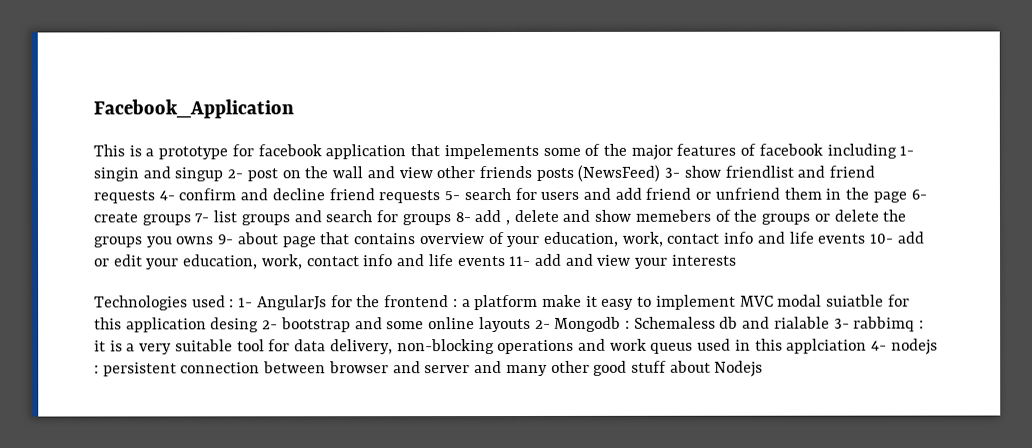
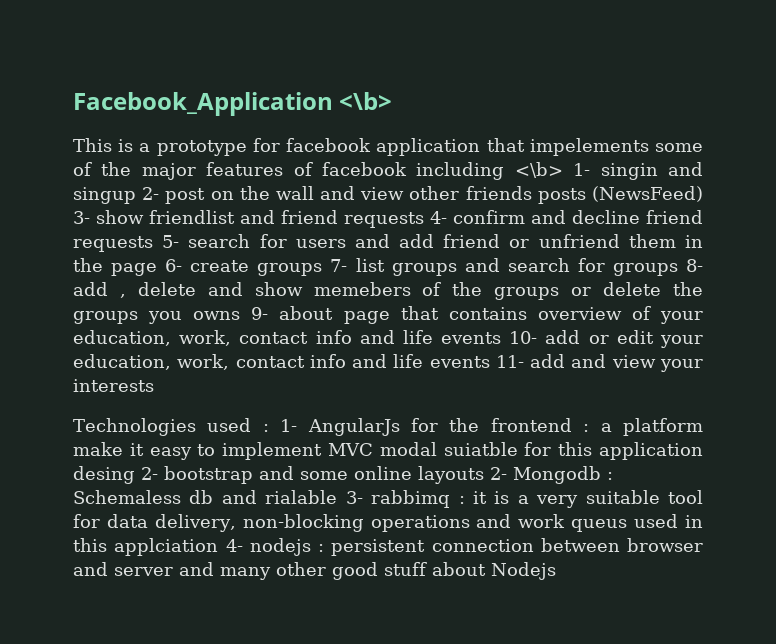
- Facebook_Application
+ Facebook_Application <\b>
- This is a prototype for facebook application that impelements some of the major features of facebook including 1- singin and singup 2- post on the wall and view other friends posts (NewsFeed) 3- show friendlist and friend requests 4- confirm and decline friend requests 5- search for users and add friend or unfriend them in the page 6- create groups 7- list groups and search for groups 8- add , delete and show memebers of the groups or delete the groups you owns 9- about page that contains overview of your education, work, contact info and life events 10- add or edit your education, work, contact info and life events 11- add and view your interests
+ This is a prototype for facebook application that impelements some of the major features of facebook including <\b> 1- singin and singup 2- post on the wall and view other friends posts (NewsFeed) 3- show friendlist and friend requests 4- confirm and decline friend requests 5- search for users and add friend or unfriend them in the page 6- create groups 7- list groups and search for groups 8- add , delete and show memebers of the groups or delete the groups you owns 9- about page that contains overview of your education, work, contact info and life events 10- add or edit your education, work, contact info and life events 11- add and view your interests

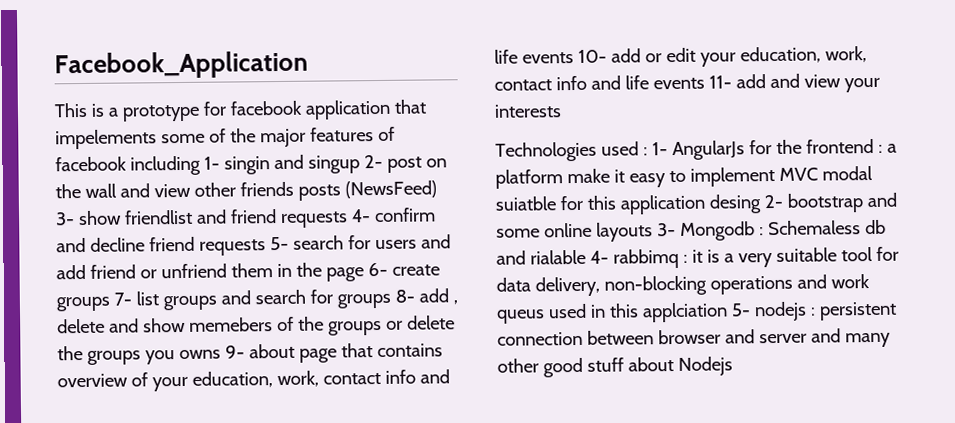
- Facebook_Application <\b>
+ Facebook_Application
- This is a prototype for facebook application that impelements some of the major features of facebook including <\b> 1- singin and singup 2- post on the wall and view other friends posts (NewsFeed) 3- show friendlist and friend requests 4- confirm and decline friend requests 5- search for users and add friend or unfriend them in the page 6- create groups 7- list groups and search for groups 8- add , delete and show memebers of the groups or delete the groups you owns 9- about page that contains overview of your education, work, contact info and life events 10- add or edit your education, work, contact info and life events 11- add and view your interests
+ This is a prototype for facebook application that impelements some of the major features of facebook including 1- singin and singup 2- post on the wall and view other friends posts (NewsFeed) 3- show friendlist and friend requests 4- confirm and decline friend requests 5- search for users and add friend or unfriend them in the page 6- create groups 7- list groups and search for groups 8- add , delete and show memebers of the groups or delete the groups you owns 9- about page that contains overview of your education, work, contact info and life events 10- add or edit your education, work, contact info and life events 11- add and view your interests
- a platform make it easy to implement MVC modal suiatble for this application desing 2- bootstrap and some online layouts 2- Mongodb :
+ a platform make it easy to implement MVC modal suiatble for this application desing 2- bootstrap and some online layouts 3- Mongodb :
- Schemaless db and rialable 3- rabbimq :
+ Schemaless db and rialable 4- rabbimq :
- it is a very suitable tool for data delivery, non-blocking operations and work queus used in this applciation 4- nodejs :
+ it is a very suitable tool for data delivery, non-blocking operations and work queus used in this applciation 5- nodejs :

